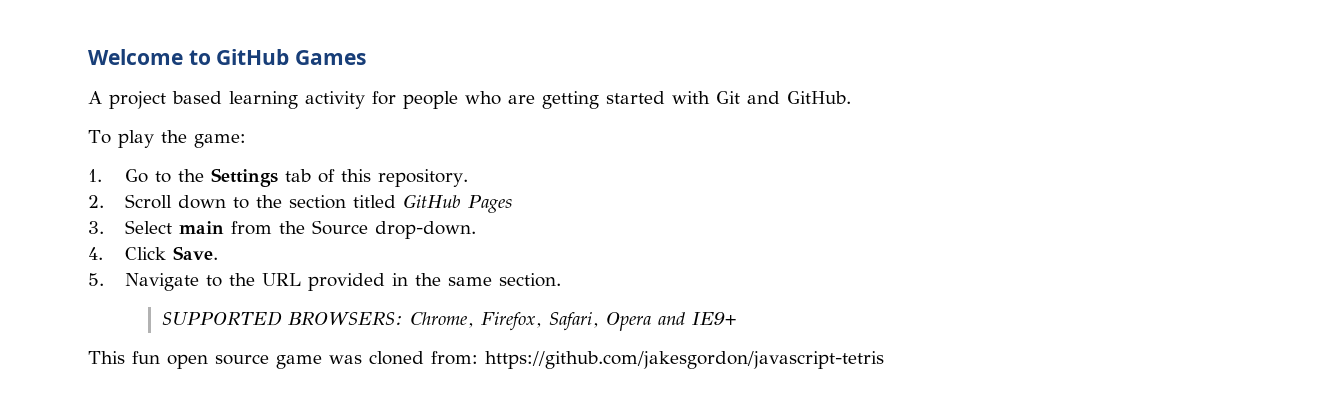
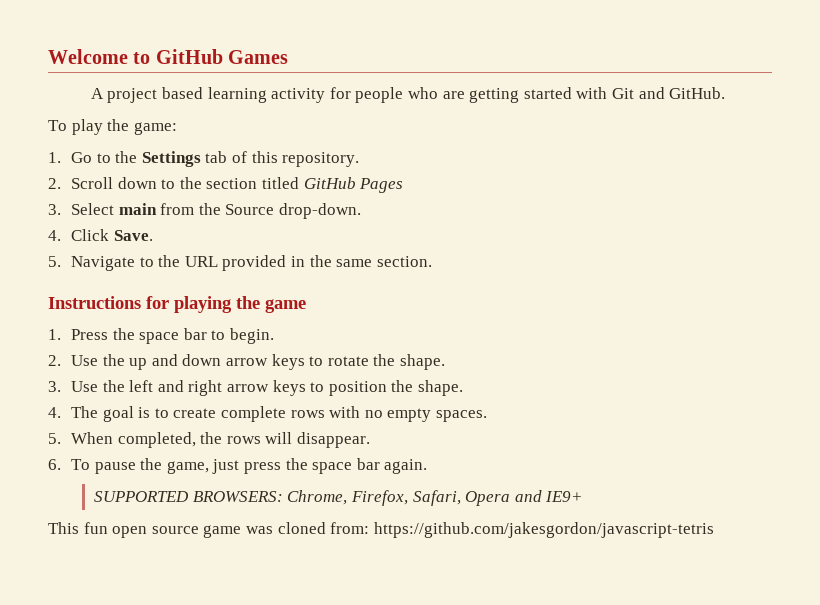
+ Instructions for playing the game
+ 1. Press the space bar to begin.
+ 2. Use the up and down arrow keys to rotate the shape.
+ 3. Use the left and right arrow keys to position the shape.
+ 4. The goal is to create complete rows with no empty spaces.
+ 5. When completed, the rows will disappear.
+ 6. To pause the game, just press the space bar again.

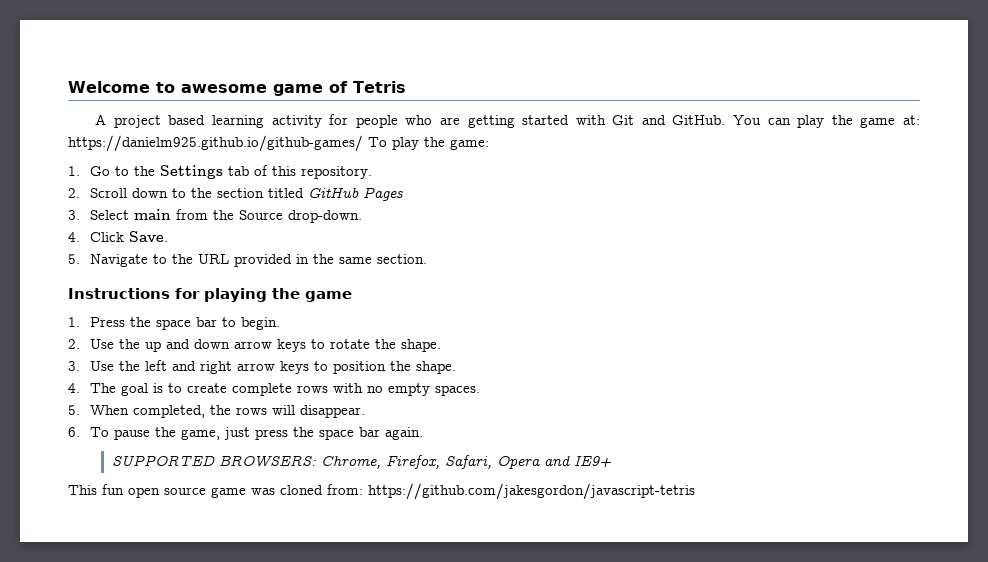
- Welcome to GitHub Games
+ Welcome to awesome game of Tetris
- A project based learning activity for people who are getting started with Git and GitHub.
- To play the game:
+ A project based learning activity for people who are getting started with Git and GitHub. You can play the game at: https://danielm925.github.io/github-games/ To play the game:

